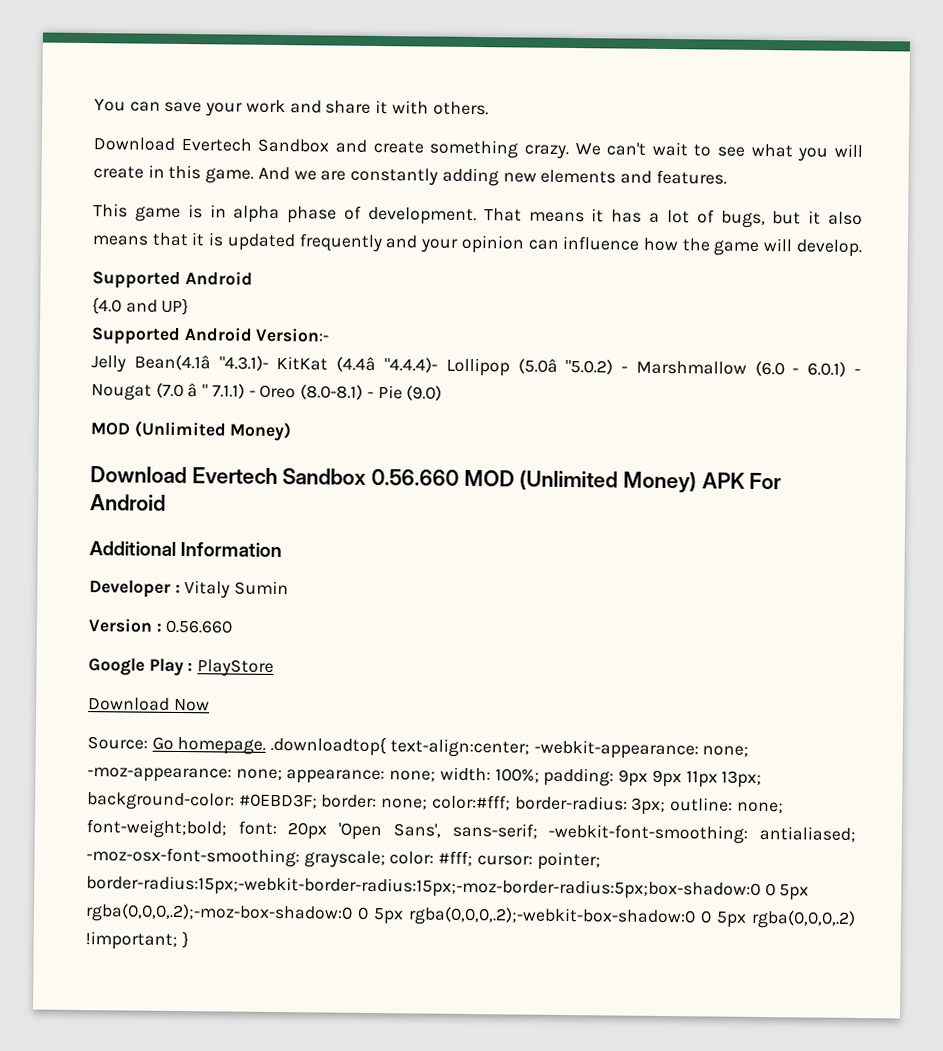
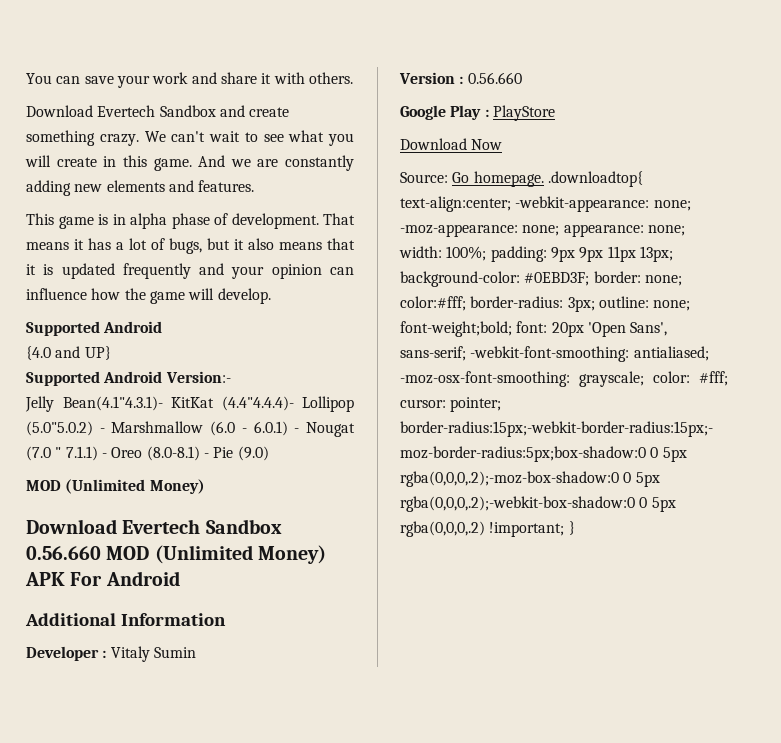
- Jelly Bean(4.1â "4.3.1)- KitKat (4.4â "4.4.4)- Lollipop (5.0â "5.0.2) - Marshmallow (6.0 - 6.0.1) - Nougat (7.0 â " 7.1.1) - Oreo (8.0-8.1) - Pie (9.0)
+ Jelly Bean(4.1"4.3.1)- KitKat (4.4"4.4.4)- Lollipop (5.0"5.0.2) - Marshmallow (6.0 - 6.0.1) - Nougat (7.0 " 7.1.1) - Oreo (8.0-8.1) - Pie (9.0)

